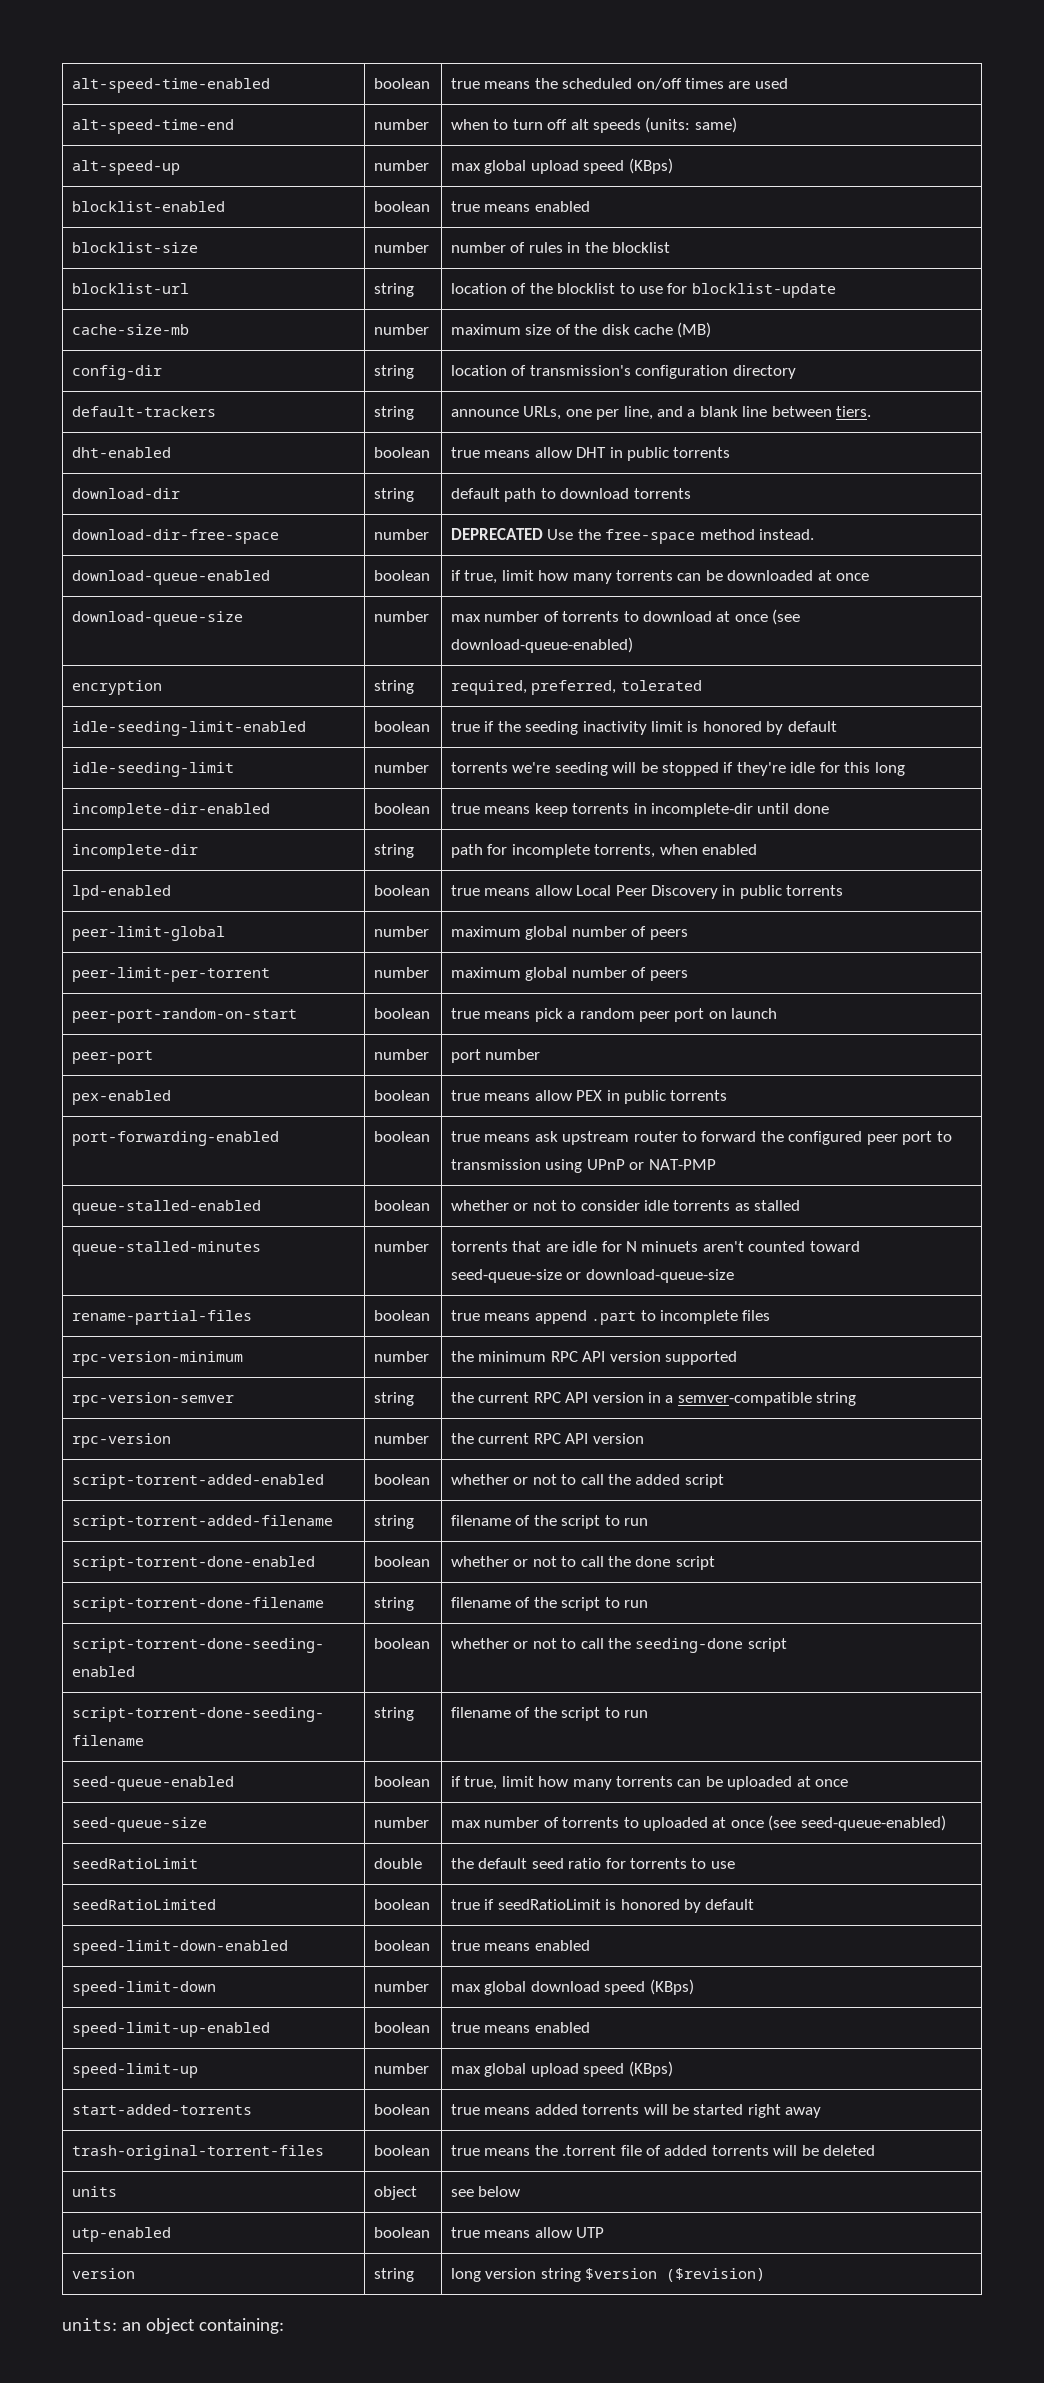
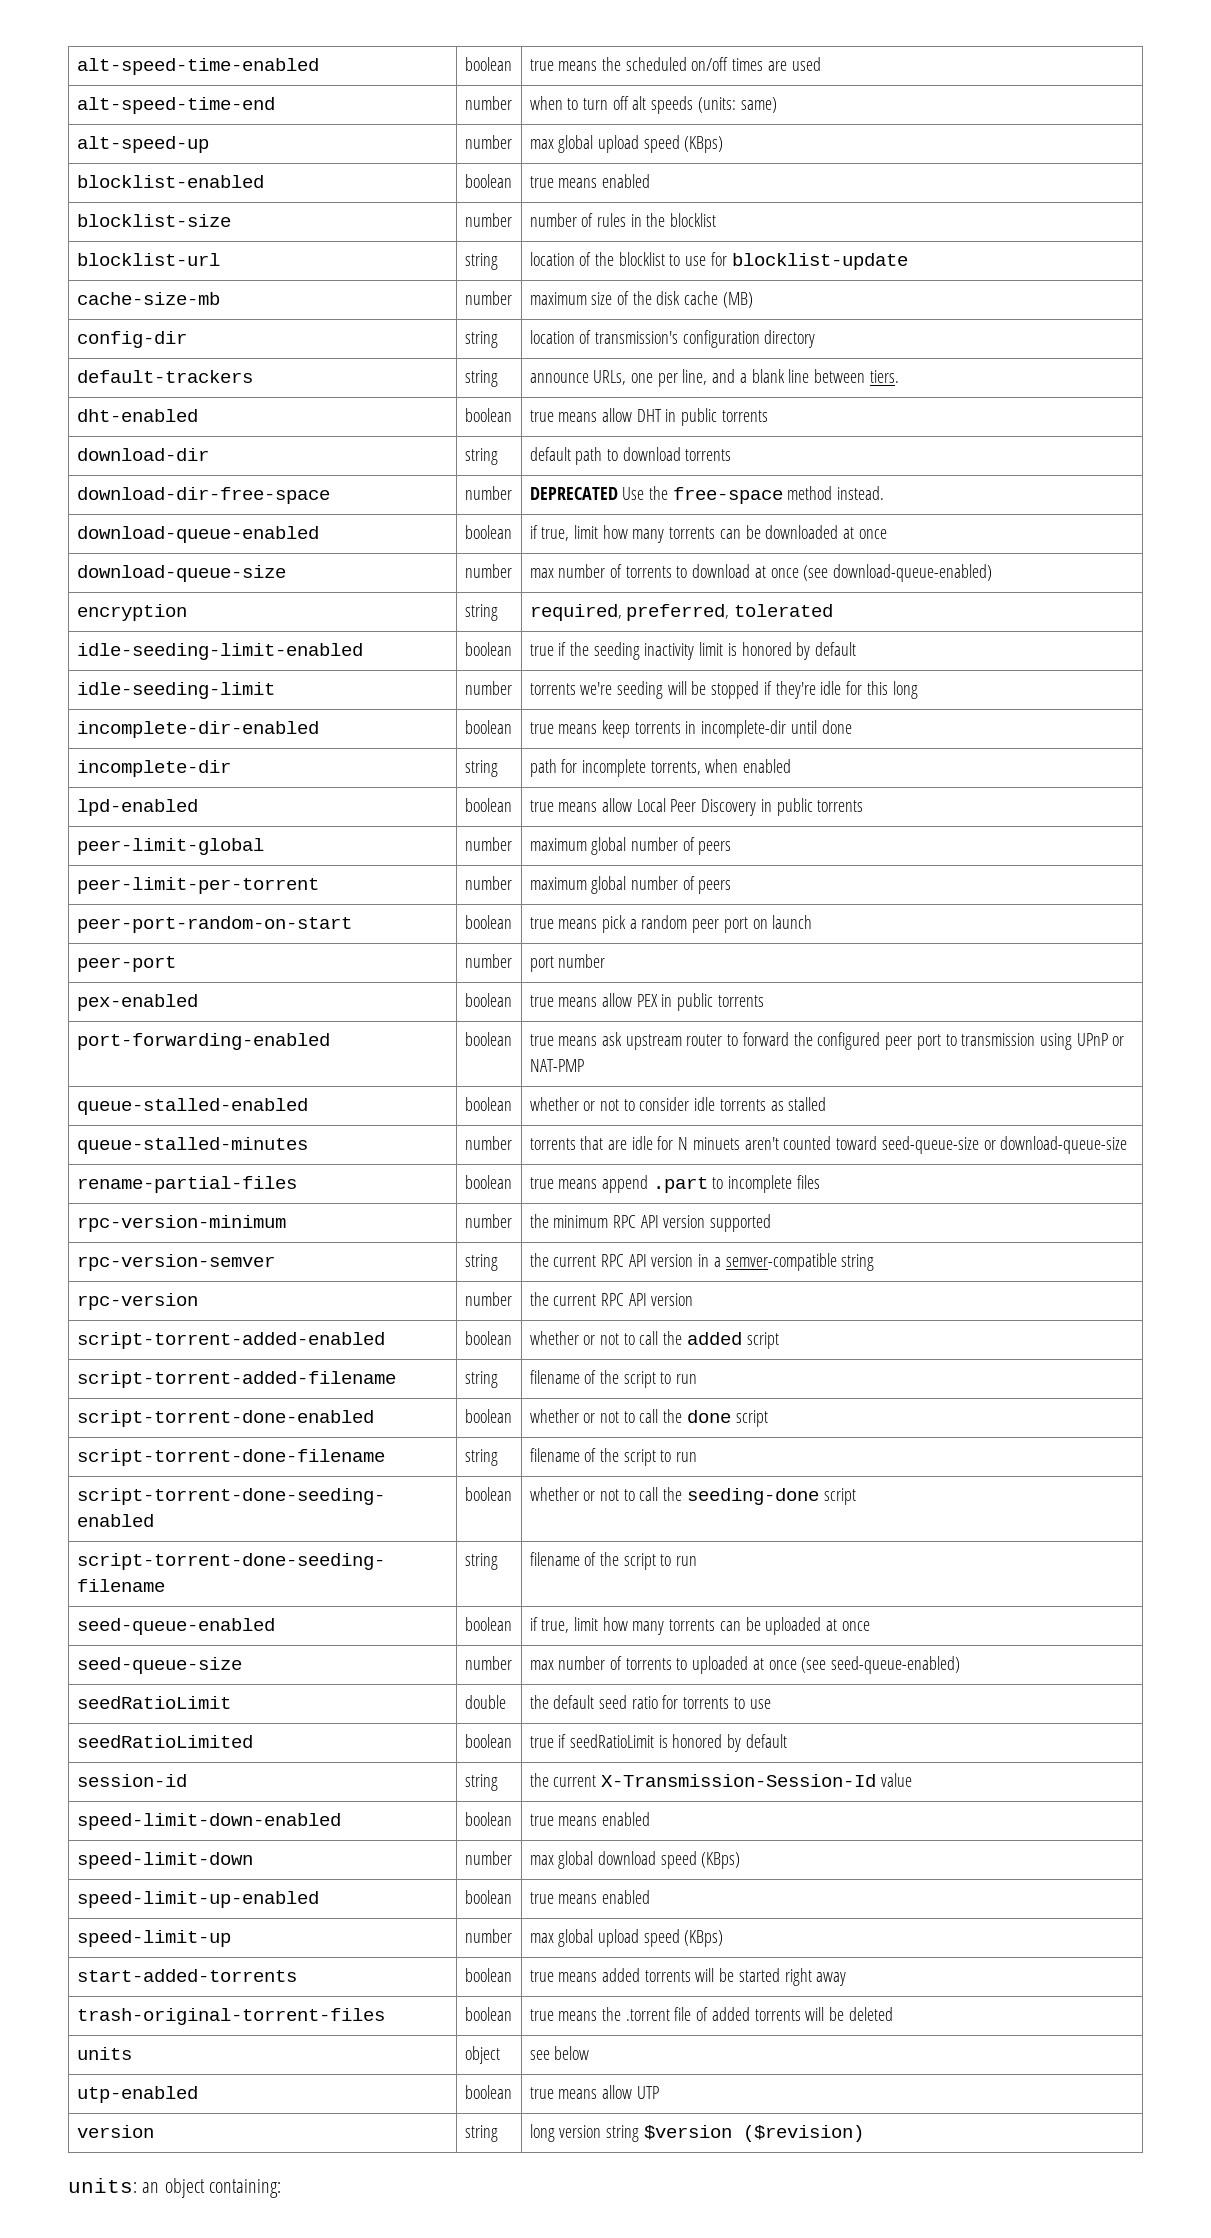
+ session-id | string | the current X-Transmission-Session-Id value

